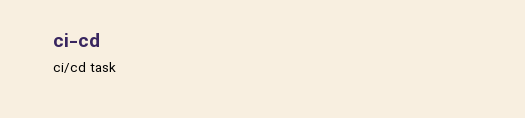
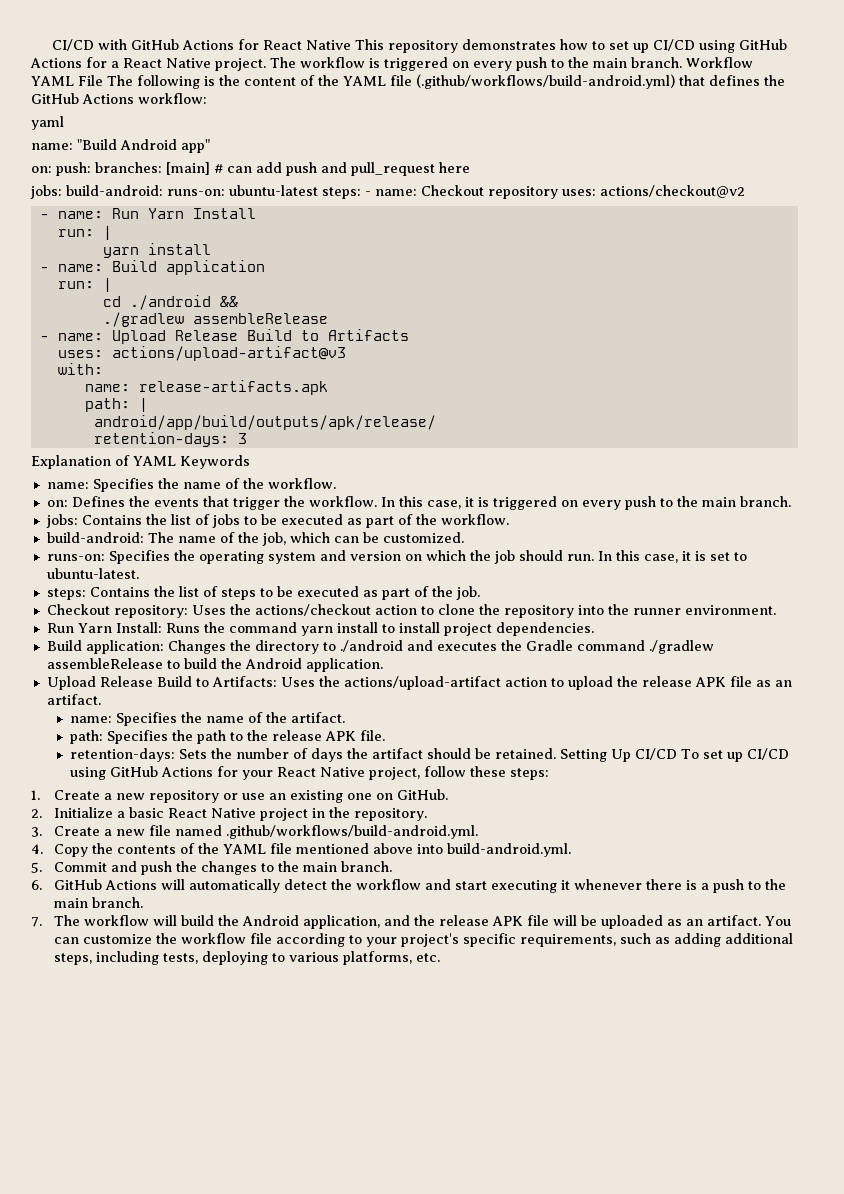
- ci-cd
- ci/cd task
+ CI/CD with GitHub Actions for React Native This repository demonstrates how to set up CI/CD using GitHub Actions for a React Native project. The workflow is triggered on every push to the main branch. Workflow YAML File The following is the content of the YAML file (.github/workflows/build-android.yml) that defines the GitHub Actions workflow:
+ yaml
+ name: "Build Android app"
+ on: push: branches: [main] # can add push and pull_request here
+ jobs: build-android: runs-on: ubuntu-latest steps: - name: Checkout repository uses: actions/checkout@v2
+ - name: Run Yarn Install
+ run: |
+ yarn install
+ - name: Build application
+ run: |
+ cd ./android &&
+ ./gradlew assembleRelease
+ - name: Upload Release Build to Artifacts
+ uses: actions/upload-artifact@v3
+ with:
+ name: release-artifacts.apk
+ path: |
+ android/app/build/outputs/apk/release/
+ retention-days: 3
+ Explanation of YAML Keywords
+ name: Specifies the name of the workflow.
+ on: Defines the events that trigger the workflow. In this case, it is triggered on every push to the main branch.
+ jobs: Contains the list of jobs to be executed as part of the workflow.
+ build-android: The name of the job, which can be customized.
+ runs-on: Specifies the operating system and version on which the job should run. In this case, it is set to ubuntu-latest.
+ steps: Contains the list of steps to be executed as part of the job.
+ Checkout repository: Uses the actions/checkout action to clone the repository into the runner environment.
+ Run Yarn Install: Runs the command yarn install to install project dependencies.
+ Build application: Changes the directory to ./android and executes the Gradle command ./gradlew assembleRelease to build the Android application.
+ Upload Release Build to Artifacts: Uses the actions/upload-artifact action to upload the release APK file as an artifact.
+ name: Specifies the name of the artifact.
+ path: Specifies the path to the release APK file.
+ retention-days: Sets the number of days the artifact should be retained. Setting Up CI/CD To set up CI/CD using GitHub Actions for your React Native project, follow these steps:
+ 1. Create a new repository or use an existing one on GitHub.
+ 2. Initialize a basic React Native project in the repository.
+ 3. Create a new file named .github/workflows/build-android.yml.
+ 4. Copy the contents of the YAML file mentioned above into build-android.yml.
+ 5. Commit and push the changes to the main branch.
+ 6. GitHub Actions will automatically detect the workflow and start executing it whenever there is a push to the main branch.
+ 7. The workflow will build the Android application, and the release APK file will be uploaded as an artifact. You can customize the workflow file according to your project's specific requirements, such as adding additional steps, including tests, deploying to various platforms, etc.

